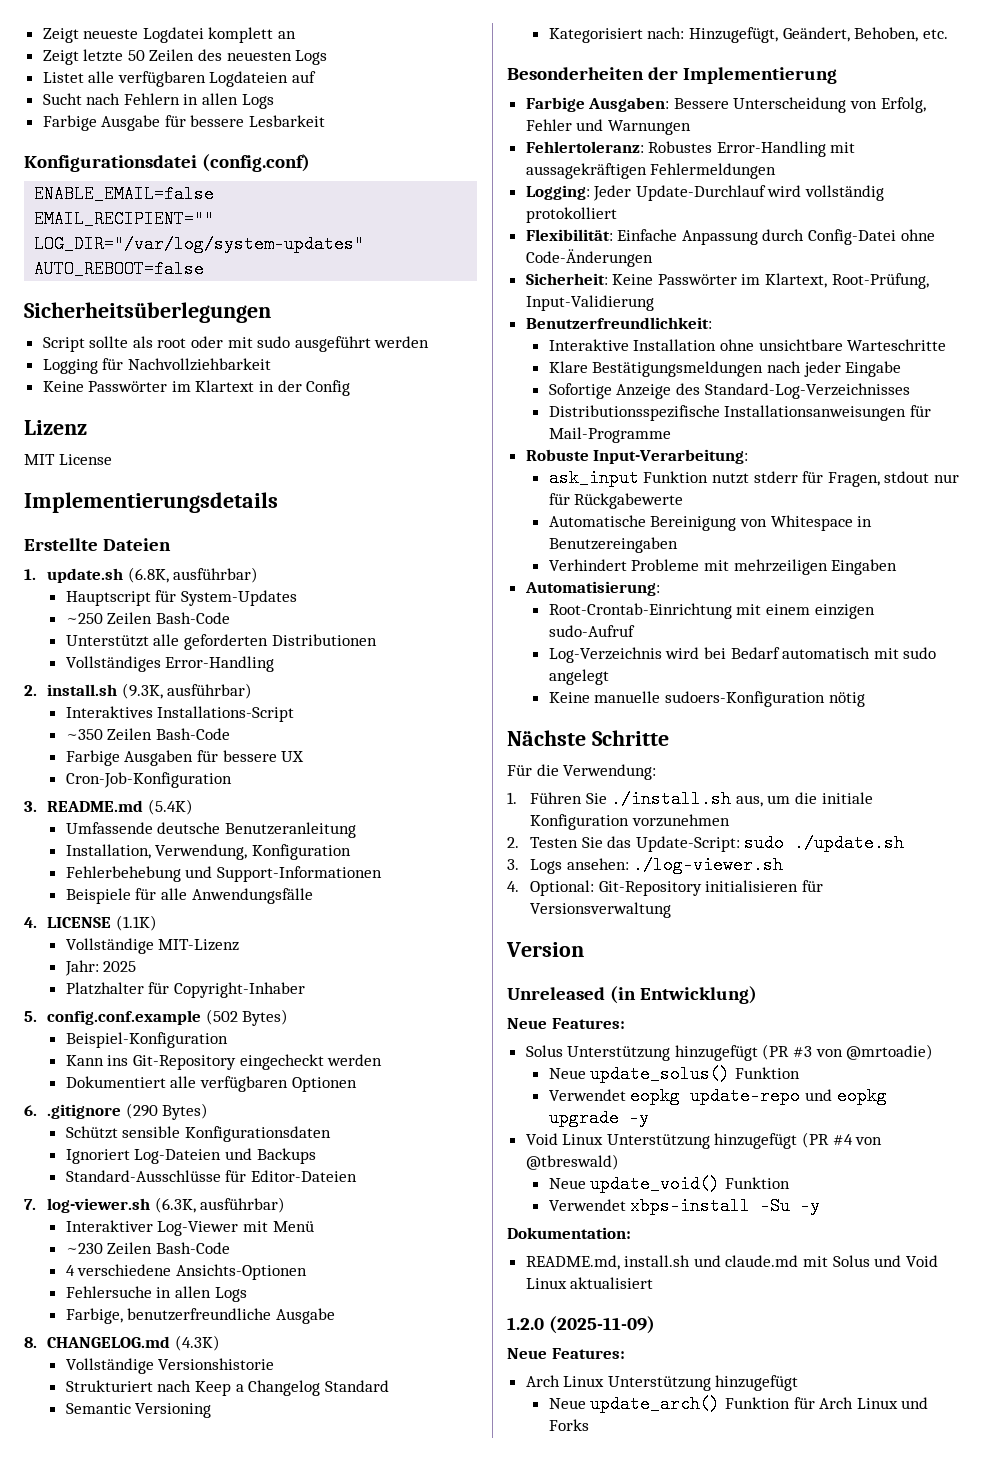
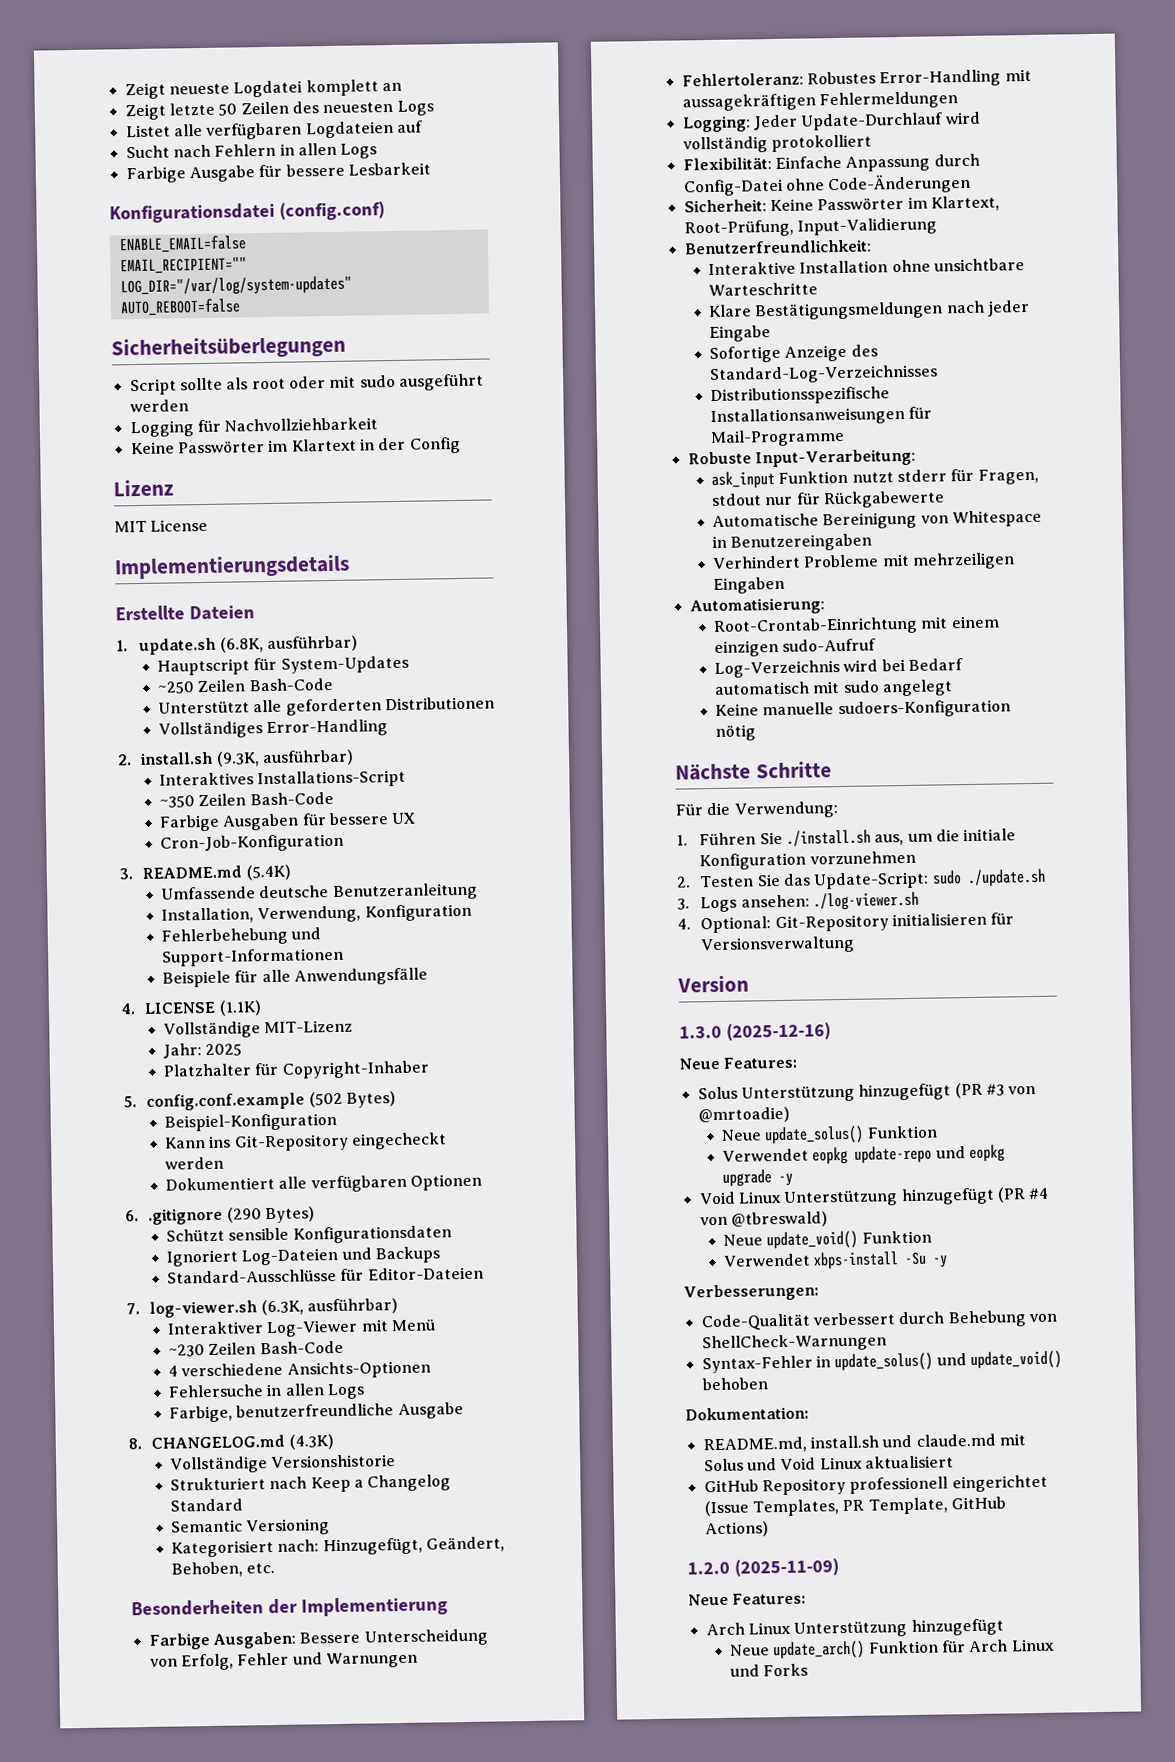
- Unreleased (in Entwicklung)
+ 1.3.0 (2025-12-16)
+ Verbesserungen:
+ Code-Qualität verbessert durch Behebung von ShellCheck-Warnungen
+ Syntax-Fehler in update_solus() und update_void() behoben
+ GitHub Repository professionell eingerichtet (Issue Templates, PR Template, GitHub Actions)

